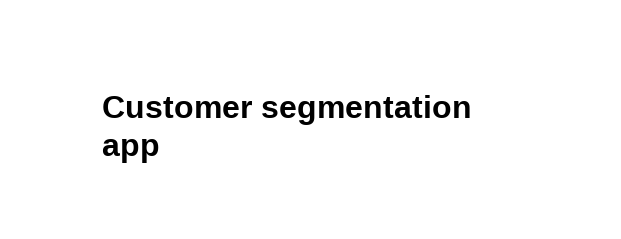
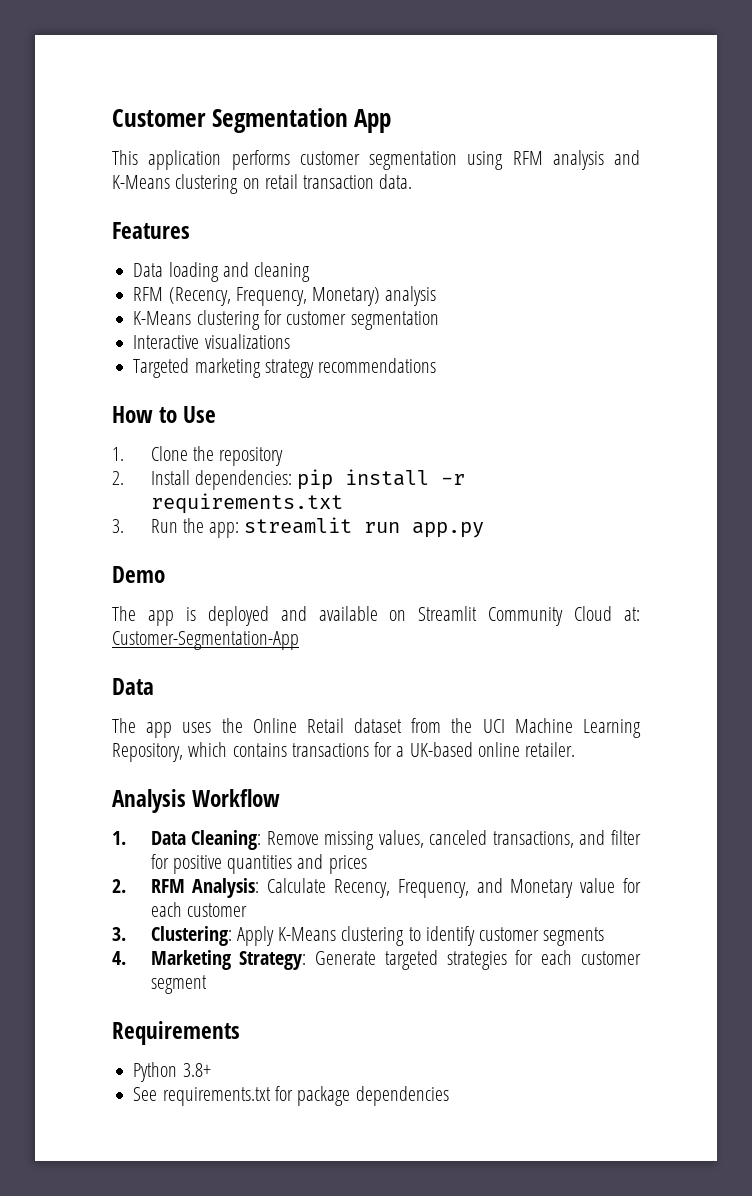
- Customer segmentation app
+ Customer Segmentation App
+ This application performs customer segmentation using RFM analysis and K-Means clustering on retail transaction data.
+ Features
+ Data loading and cleaning
+ RFM (Recency, Frequency, Monetary) analysis
+ K-Means clustering for customer segmentation
+ Interactive visualizations
+ Targeted marketing strategy recommendations
+ How to Use
+ 1. Clone the repository
+ 2. Install dependencies: pip install -r requirements.txt
+ 3. Run the app: streamlit run app.py
+ Demo
+ The app is deployed and available on Streamlit Community Cloud at: Customer-Segmentation-App
+ Data
+ The app uses the Online Retail dataset from the UCI Machine Learning Repository, which contains transactions for a UK-based online retailer.
+ Analysis Workflow
+ 1. Data Cleaning: Remove missing values, canceled transactions, and filter for positive quantities and prices
+ 2. RFM Analysis: Calculate Recency, Frequency, and Monetary value for each customer
+ 3. Clustering: Apply K-Means clustering to identify customer segments
+ 4. Marketing Strategy: Generate targeted strategies for each customer segment
+ Requirements
+ Python 3.8+
+ See requirements.txt for package dependencies

